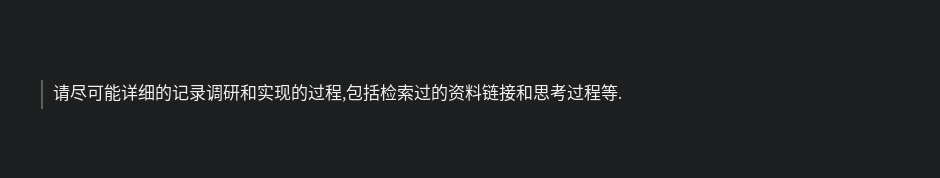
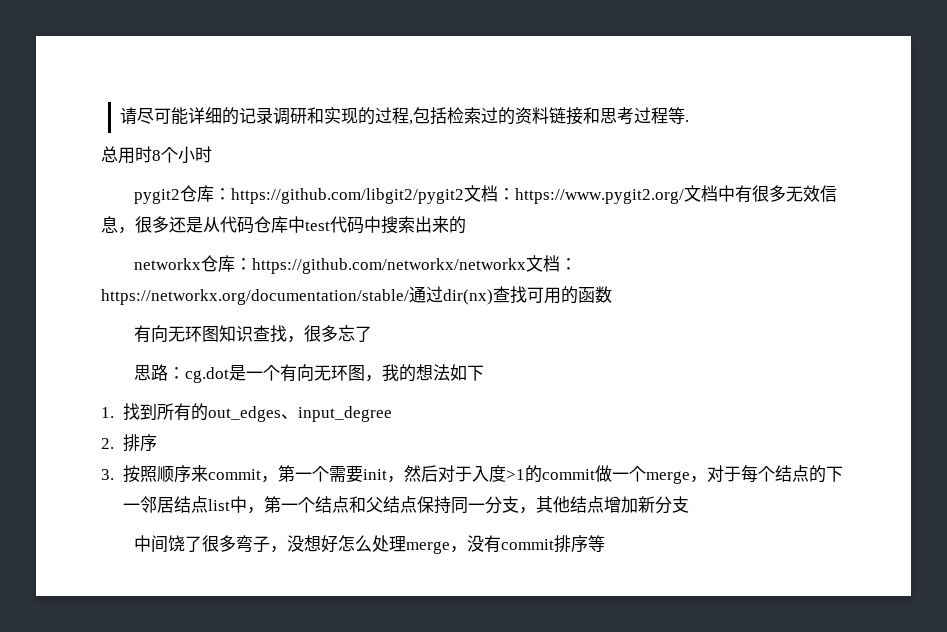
+ 总用时8个小时
+ pygit2仓库：https://github.com/libgit2/pygit2文档：https://www.pygit2.org/文档中有很多无效信息，很多还是从代码仓库中test代码中搜索出来的
+ networkx仓库：https://github.com/networkx/networkx文档：https://networkx.org/documentation/stable/通过dir(nx)查找可用的函数
+ 有向无环图知识查找，很多忘了
+ 思路：cg.dot是一个有向无环图，我的想法如下
+ 1.找到所有的out_edges、input_degree
+ 2.排序
+ 3.按照顺序来commit，第一个需要init，然后对于入度>1的commit做一个merge，对于每个结点的下一邻居结点list中，第一个结点和父结点保持同一分支，其他结点增加新分支
+ 中间饶了很多弯子，没想好怎么处理merge，没有commit排序等

